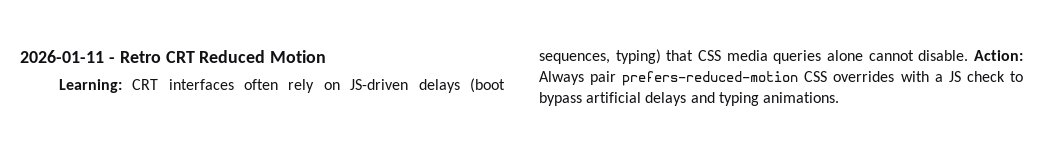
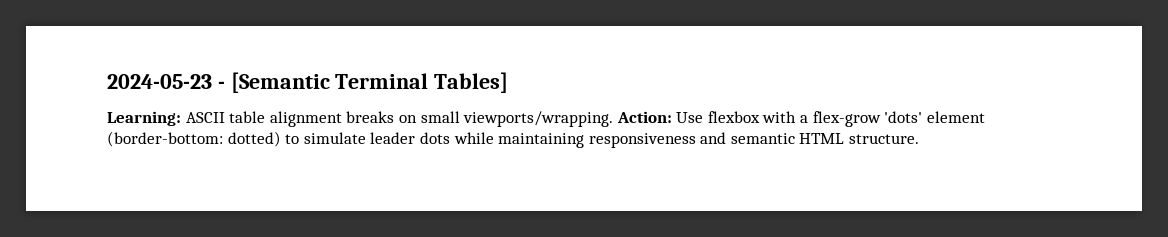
- 2026-01-11 - Retro CRT Reduced Motion
- Learning: CRT interfaces often rely on JS-driven delays (boot sequences, typing) that CSS media queries alone cannot disable. Action: Always pair prefers-reduced-motion CSS overrides with a JS check to bypass artificial delays and typing animations.
+ 2024-05-23 - [Semantic Terminal Tables]
+ Learning: ASCII table alignment breaks on small viewports/wrapping. Action: Use flexbox with a flex-grow 'dots' element (border-bottom: dotted) to simulate leader dots while maintaining responsiveness and semantic HTML structure.

